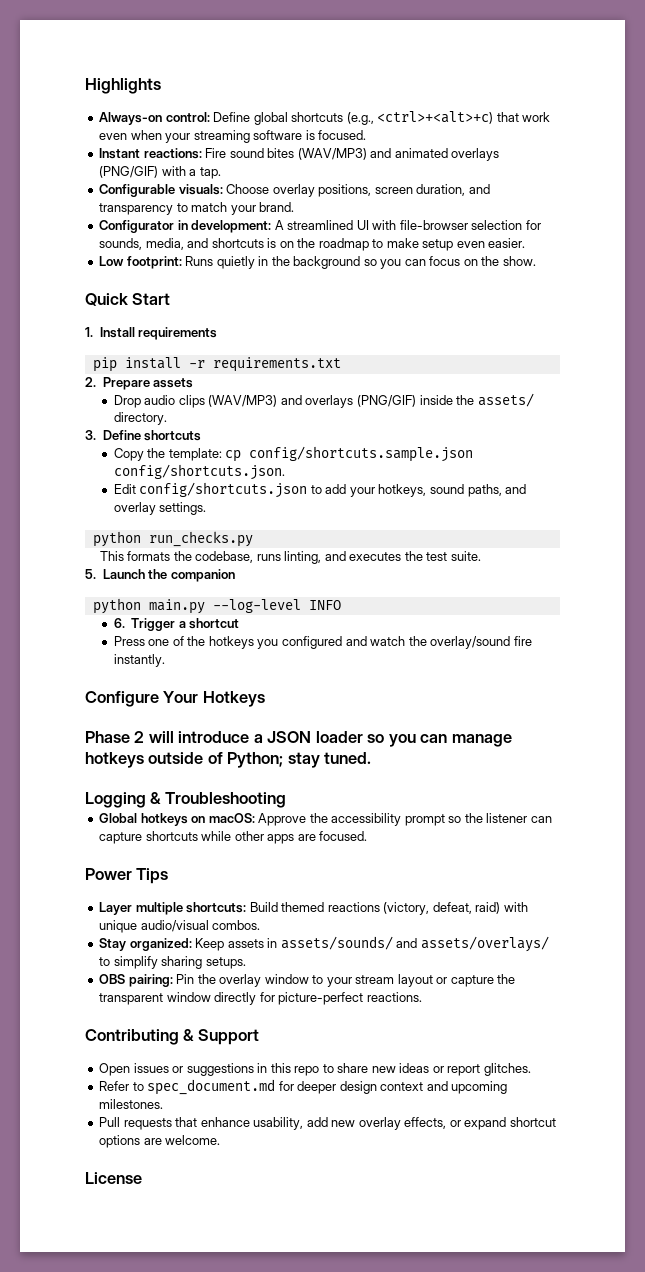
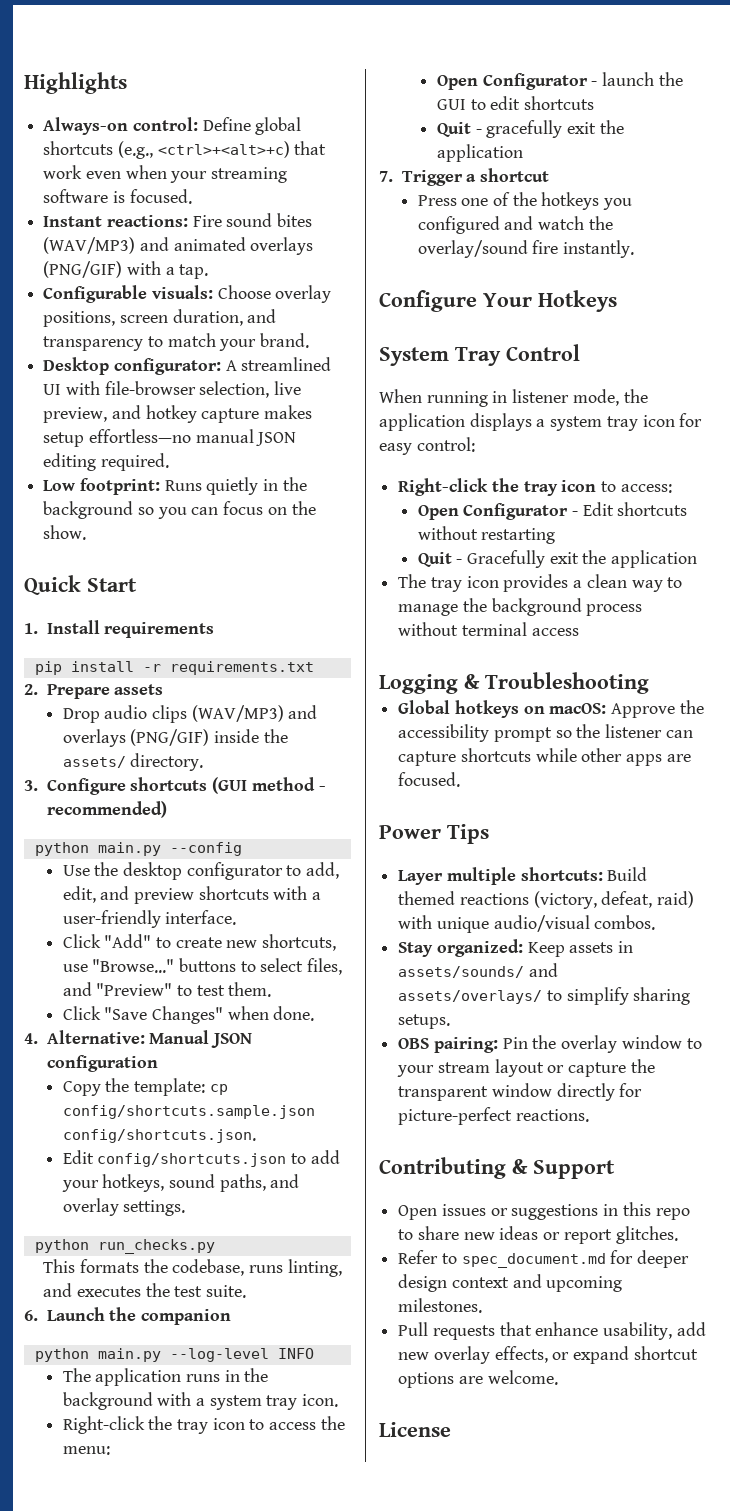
- Configurator in development: A streamlined UI with file-browser selection for sounds, media, and shortcuts is on the roadmap to make setup even easier.
+ Desktop configurator: A streamlined UI with file-browser selection, live preview, and hotkey capture makes setup effortless—no manual JSON editing required.
- 3. Define shortcuts
+ 3. Configure shortcuts (GUI method - recommended)
+ python main.py --config
+ Use the desktop configurator to add, edit, and preview shortcuts with a user-friendly interface.
+ Click "Add" to create new shortcuts, use "Browse..." buttons to select files, and "Preview" to test them.
+ Click "Save Changes" when done.
+ 4. Alternative: Manual JSON configuration
- 5. Launch the companion
+ 6. Launch the companion
- 6. Trigger a shortcut
+ The application runs in the background with a system tray icon.
+ Right-click the tray icon to access the menu:
+ Open Configurator - launch the GUI to edit shortcuts
+ Quit - gracefully exit the application
+ 7. Trigger a shortcut
- Phase 2 will introduce a JSON loader so you can manage hotkeys outside of Python; stay tuned.
+ System Tray Control
+ When running in listener mode, the application displays a system tray icon for easy control:
+ Right-click the tray icon to access:
+ Open Configurator - Edit shortcuts without restarting
+ Quit - Gracefully exit the application
+ The tray icon provides a clean way to manage the background process without terminal access

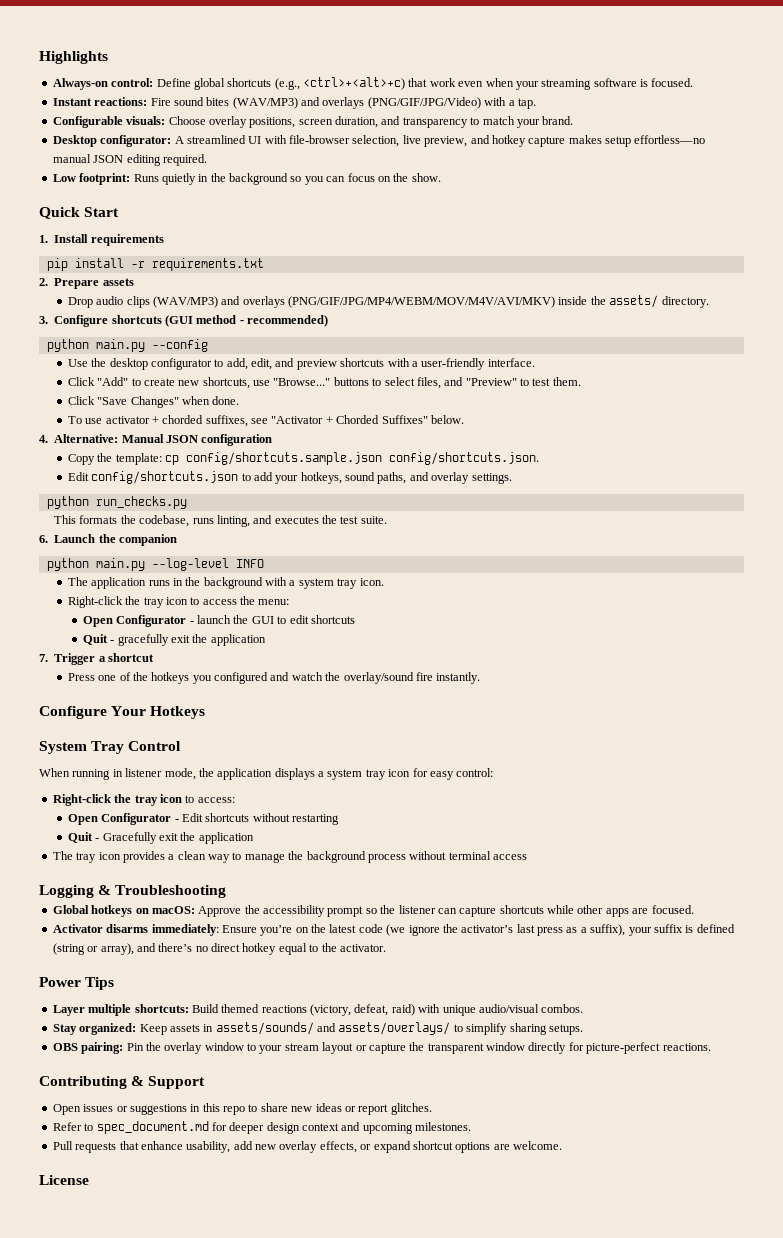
- Instant reactions: Fire sound bites (WAV/MP3) and animated overlays (PNG/GIF) with a tap.
+ Instant reactions: Fire sound bites (WAV/MP3) and overlays (PNG/GIF/JPG/Video) with a tap.
- Drop audio clips (WAV/MP3) and overlays (PNG/GIF) inside the assets/ directory.
+ Drop audio clips (WAV/MP3) and overlays (PNG/GIF/JPG/MP4/WEBM/MOV/M4V/AVI/MKV) inside the assets/ directory.
+ To use activator + chorded suffixes, see "Activator + Chorded Suffixes" below.
+ Activator disarms immediately: Ensure you’re on the latest code (we ignore the activator’s last press as a suffix), your suffix is defined (string or array), and there’s no direct hotkey equal to the activator.

